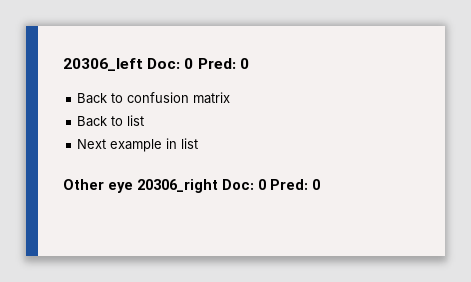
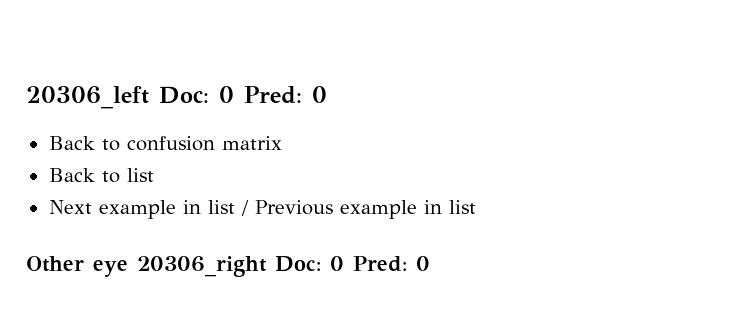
- Next example in list
+ Next example in list / Previous example in list

